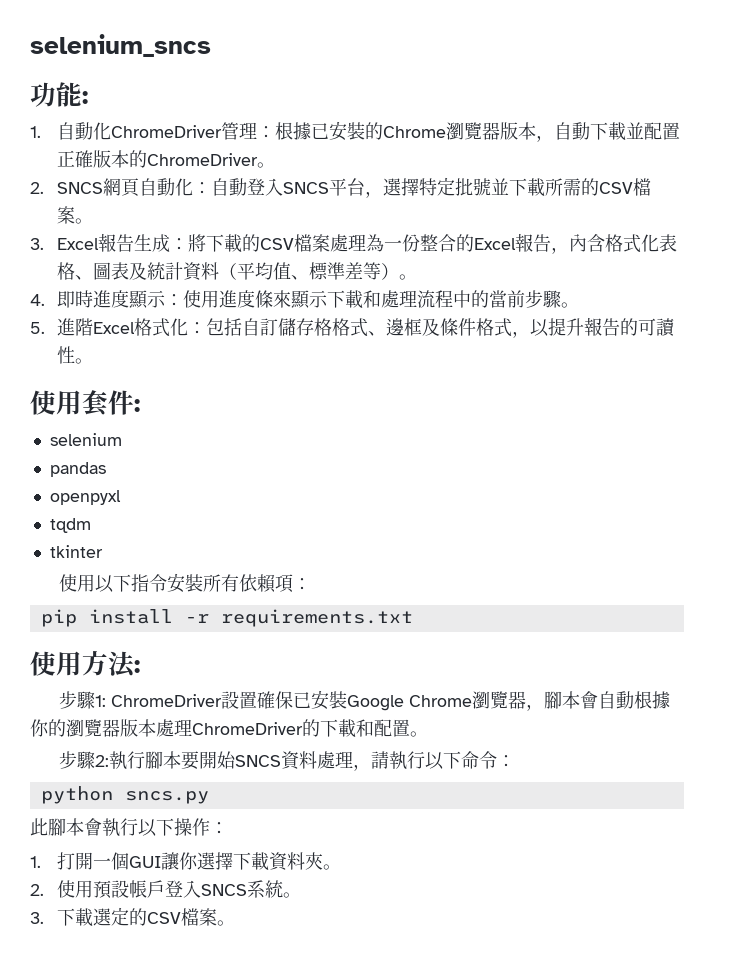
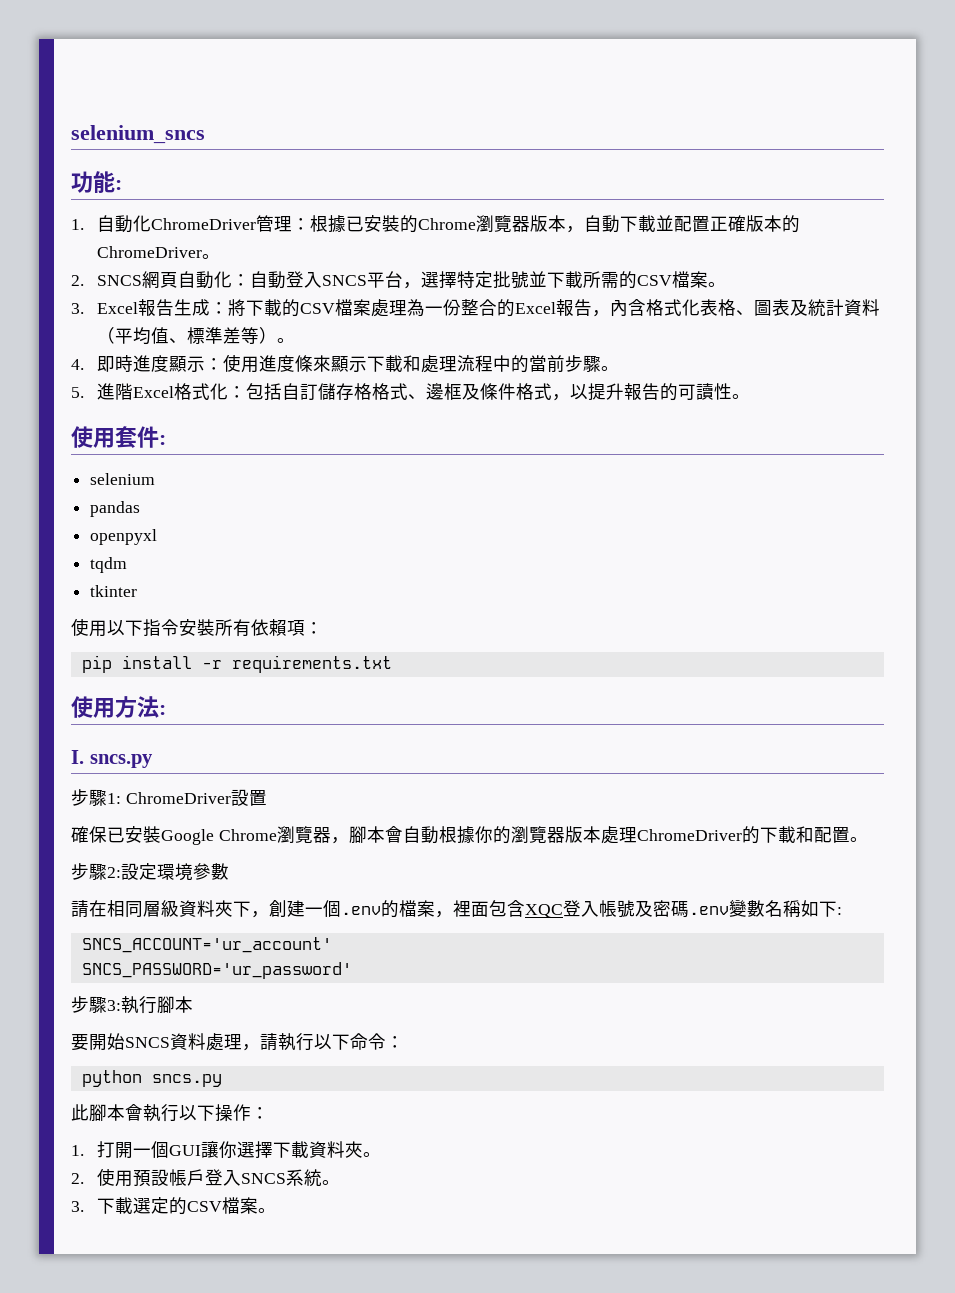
+ I. sncs.py
- 步驟1: ChromeDriver設置確保已安裝Google Chrome瀏覽器，腳本會自動根據你的瀏覽器版本處理ChromeDriver的下載和配置。
+ 步驟1: ChromeDriver設置
+ 確保已安裝Google Chrome瀏覽器，腳本會自動根據你的瀏覽器版本處理ChromeDriver的下載和配置。
- 步驟2:執行腳本要開始SNCS資料處理，請執行以下命令：
+ 步驟2:設定環境參數
+ 請在相同層級資料夾下，創建一個.env的檔案，裡面包含XQC登入帳號及密碼.env變數名稱如下:
+ SNCS_ACCOUNT='ur_account'
+ SNCS_PASSWORD='ur_password'
+ 步驟3:執行腳本
+ 要開始SNCS資料處理，請執行以下命令：

